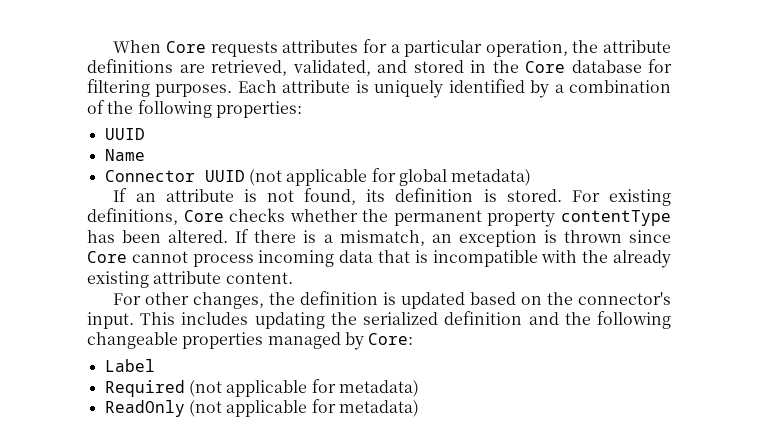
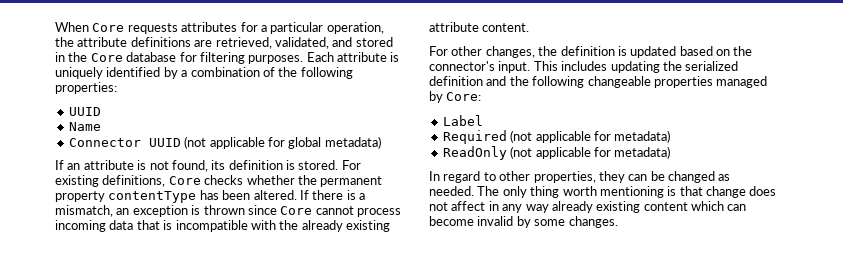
+ In regard to other properties, they can be changed as needed. The only thing worth mentioning is that change does not affect in any way already existing content which can become invalid by some changes.

